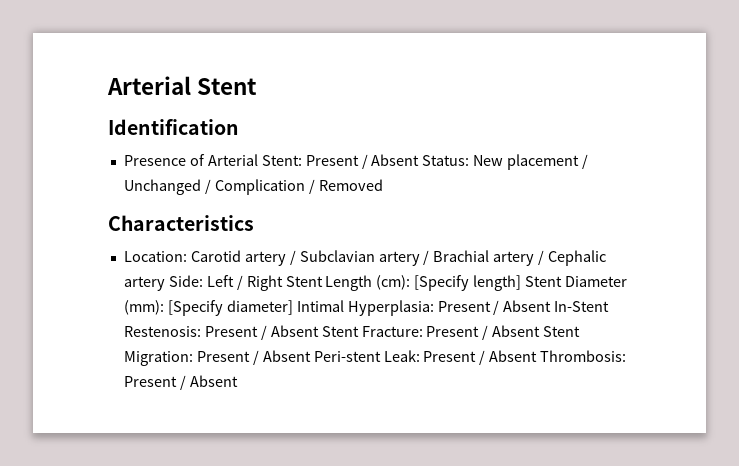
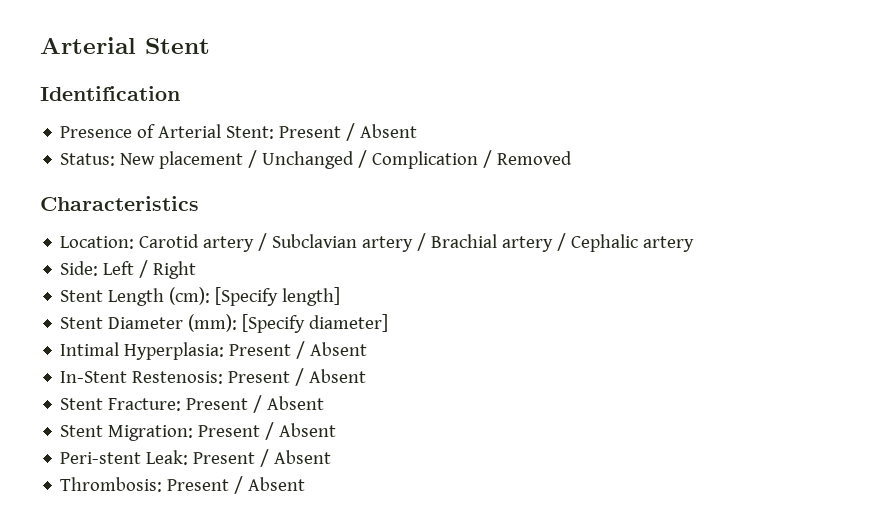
- Presence of Arterial Stent: Present / Absent Status: New placement / Unchanged / Complication / Removed
+ Presence of Arterial Stent: Present / Absent
+ Status: New placement / Unchanged / Complication / Removed
- Location: Carotid artery / Subclavian artery / Brachial artery / Cephalic artery Side: Left / Right Stent Length (cm): [Specify length] Stent Diameter (mm): [Specify diameter] Intimal Hyperplasia: Present / Absent In-Stent Restenosis: Present / Absent Stent Fracture: Present / Absent Stent Migration: Present / Absent Peri-stent Leak: Present / Absent Thrombosis: Present / Absent
+ Location: Carotid artery / Subclavian artery / Brachial artery / Cephalic artery
+ Side: Left / Right
+ Stent Length (cm): [Specify length]
+ Stent Diameter (mm): [Specify diameter]
+ Intimal Hyperplasia: Present / Absent
+ In-Stent Restenosis: Present / Absent
+ Stent Fracture: Present / Absent
+ Stent Migration: Present / Absent
+ Peri-stent Leak: Present / Absent
+ Thrombosis: Present / Absent

